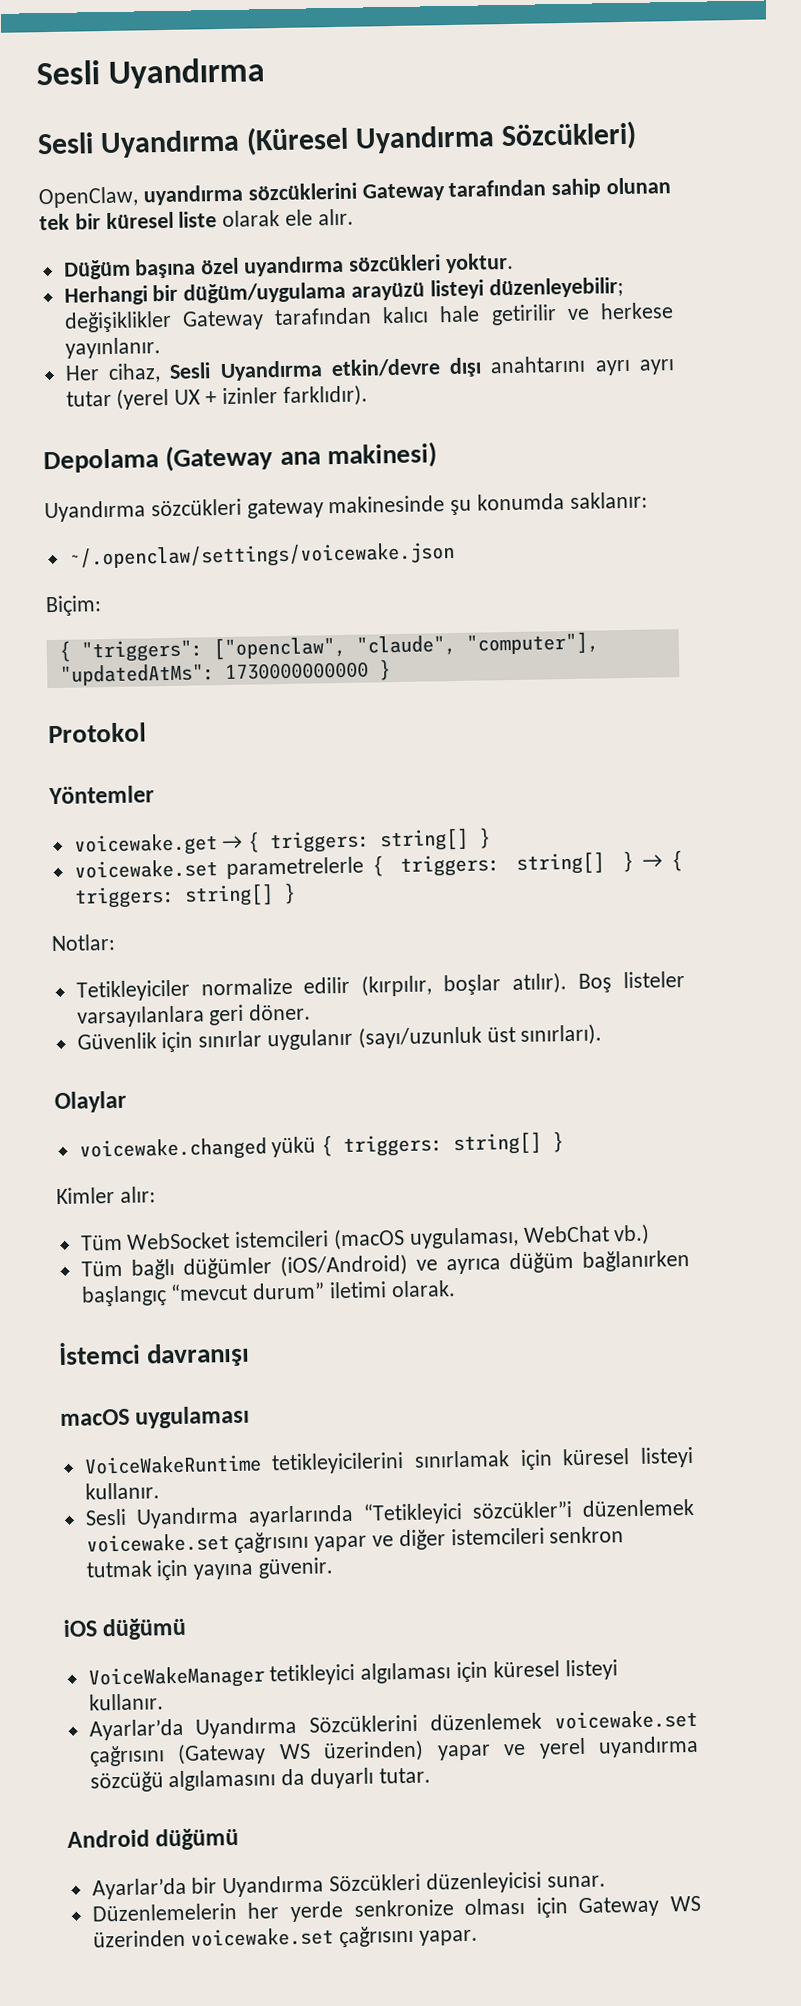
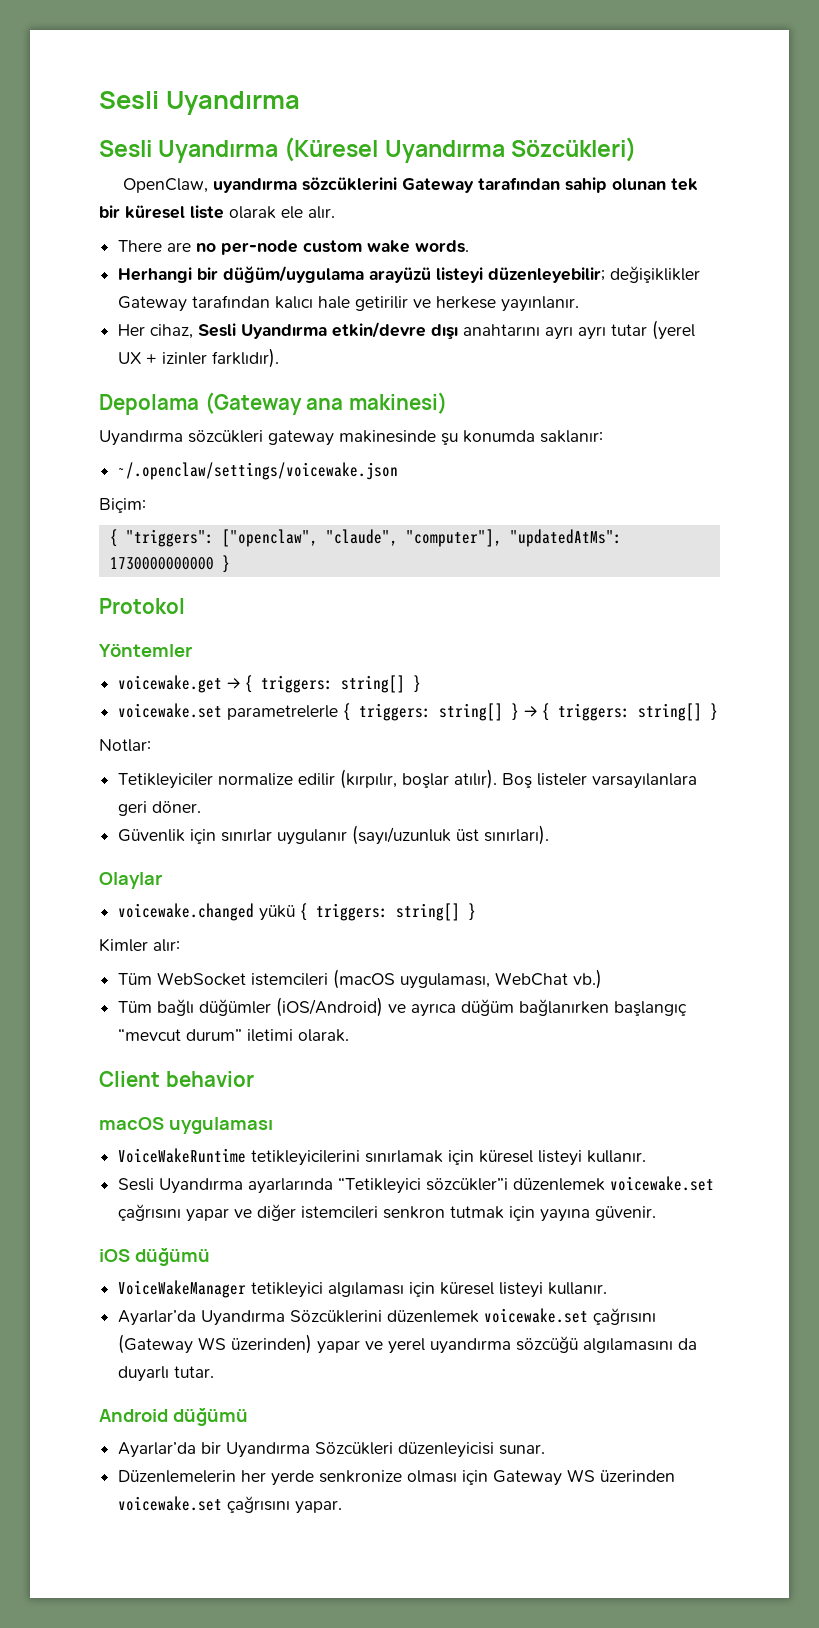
- Düğüm başına özel uyandırma sözcükleri yoktur.
+ There are no per-node custom wake words.
- İstemci davranışı
+ Client behavior

